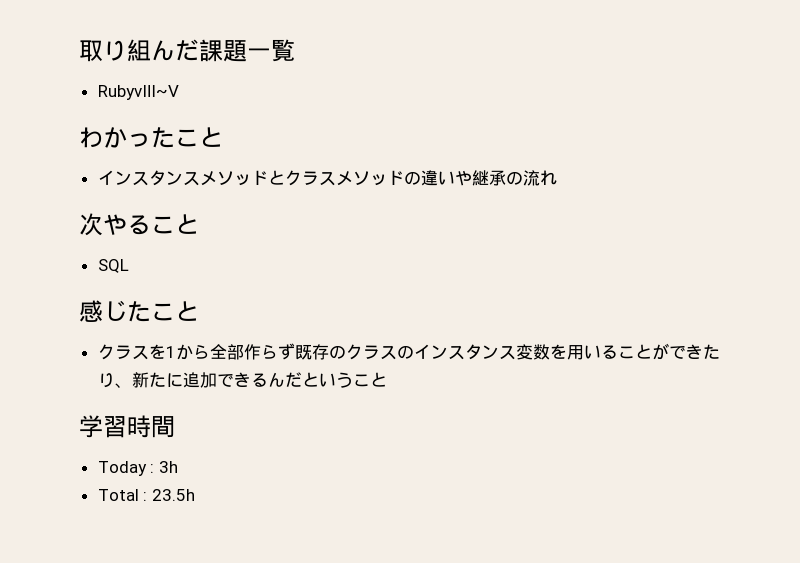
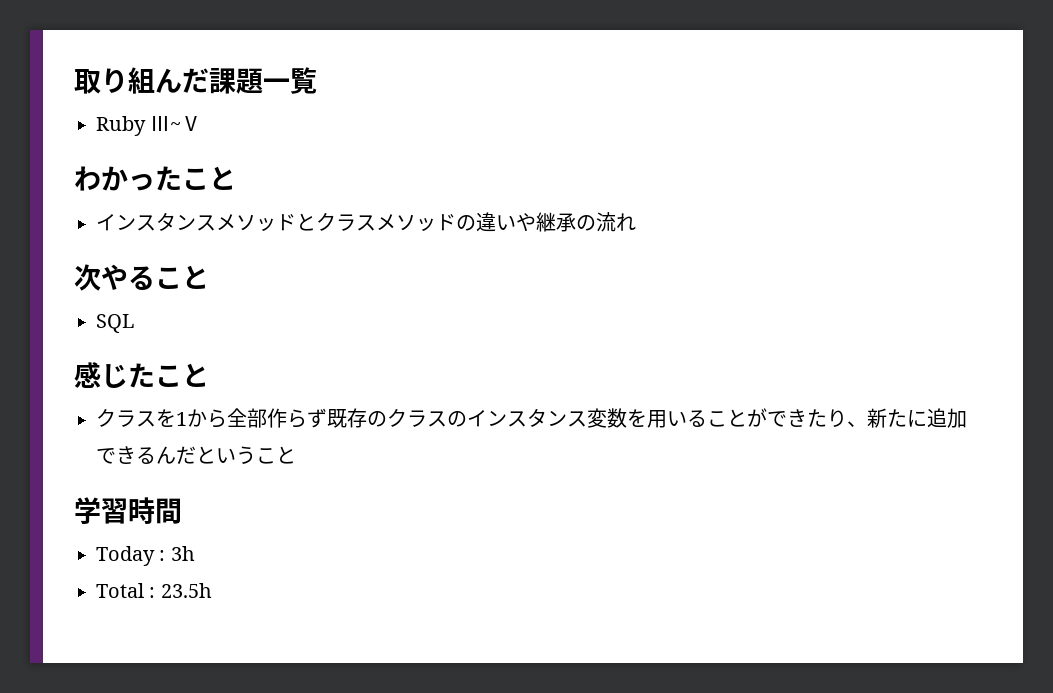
- RubyvⅢ~Ⅴ
+ Ruby Ⅲ~Ⅴ

